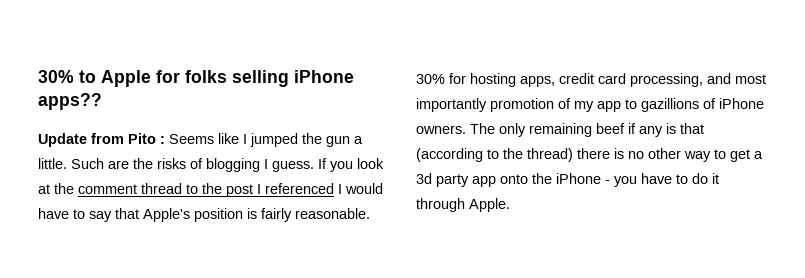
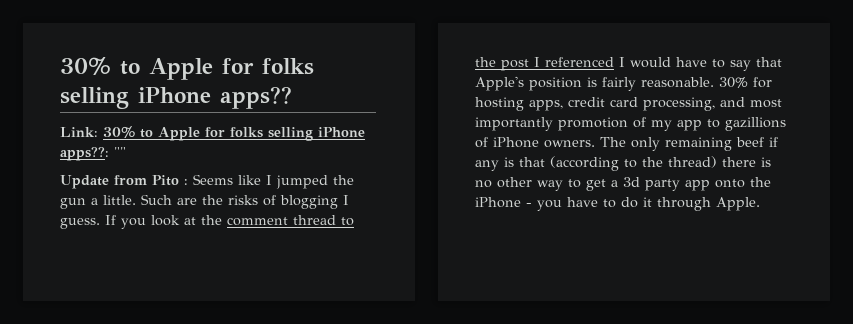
+ Link: 30% to Apple for folks selling iPhone apps??: ""

